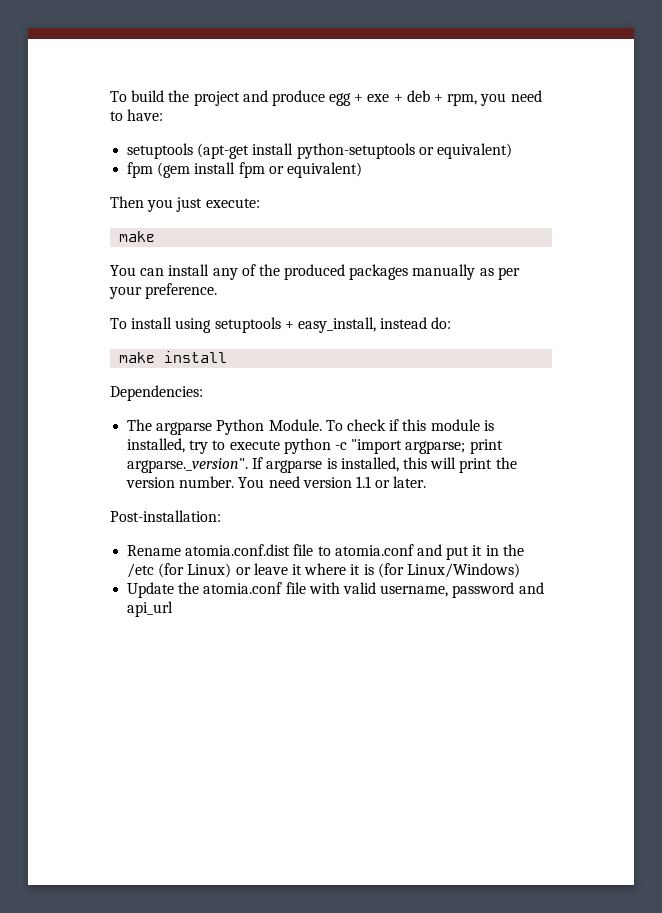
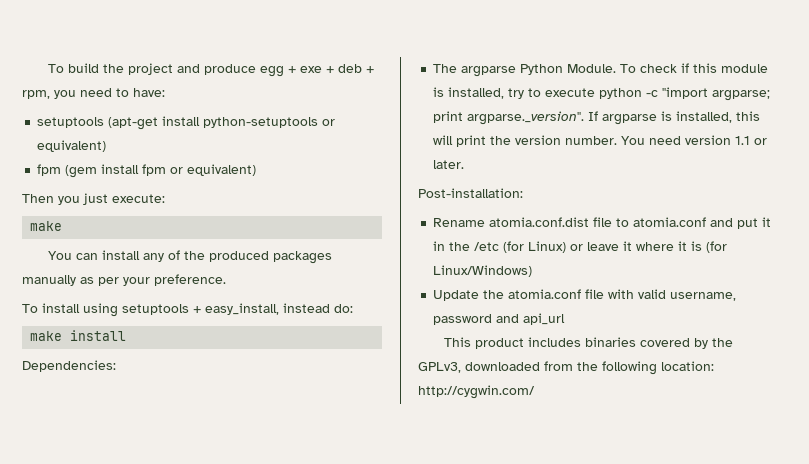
+ This product includes binaries covered by the GPLv3, downloaded from the following location: http://cygwin.com/

